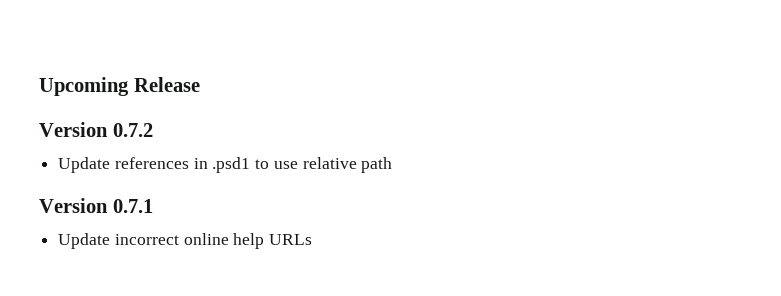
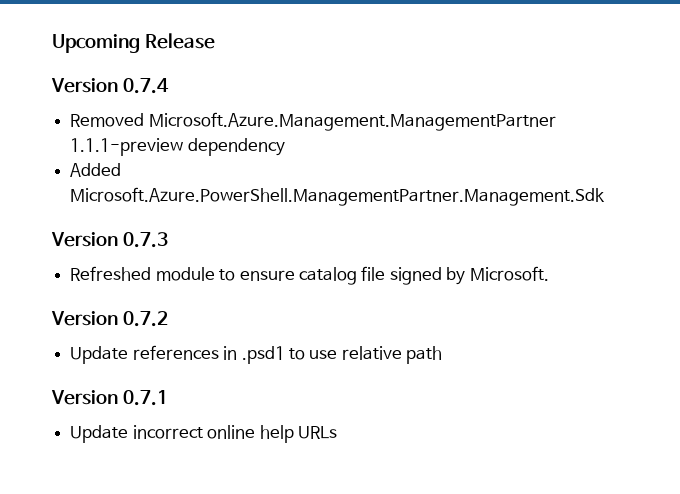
+ Version 0.7.4
+ Removed Microsoft.Azure.Management.ManagementPartner 1.1.1-preview dependency
+ Added Microsoft.Azure.PowerShell.ManagementPartner.Management.Sdk
+ Version 0.7.3
+ Refreshed module to ensure catalog file signed by Microsoft.

